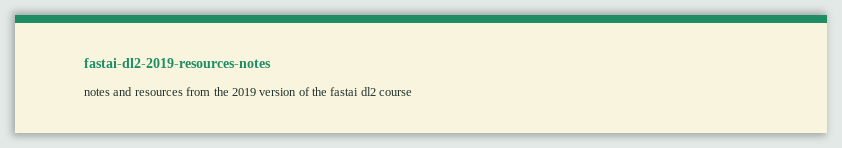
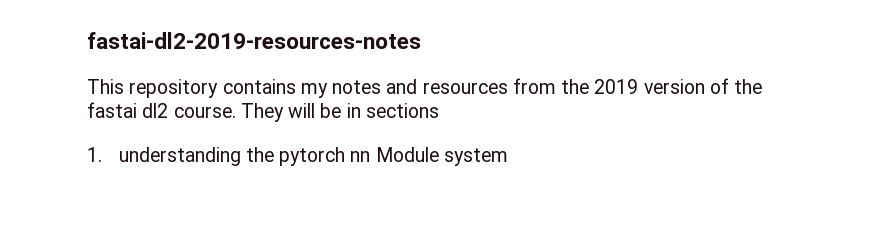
- notes and resources from the 2019 version of the fastai dl2 course
+ This repository contains my notes and resources from the 2019 version of the fastai dl2 course. They will be in sections
+ 1. understanding the pytorch nn Module system

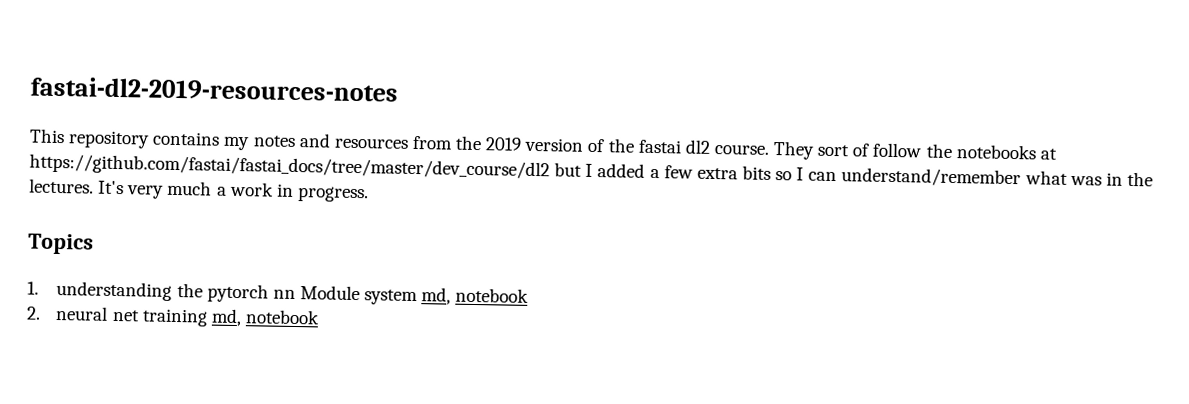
- They will be in sections
+ They sort of follow the notebooks at https://github.com/fastai/fastai_docs/tree/master/dev_course/dl2 but I added a few extra bits so I can understand/remember what was in the lectures. It's very much a work in progress.
+ Topics
- 1. understanding the pytorch nn Module system
+ 1. understanding the pytorch nn Module system md, notebook
+ 2. neural net training md, notebook

